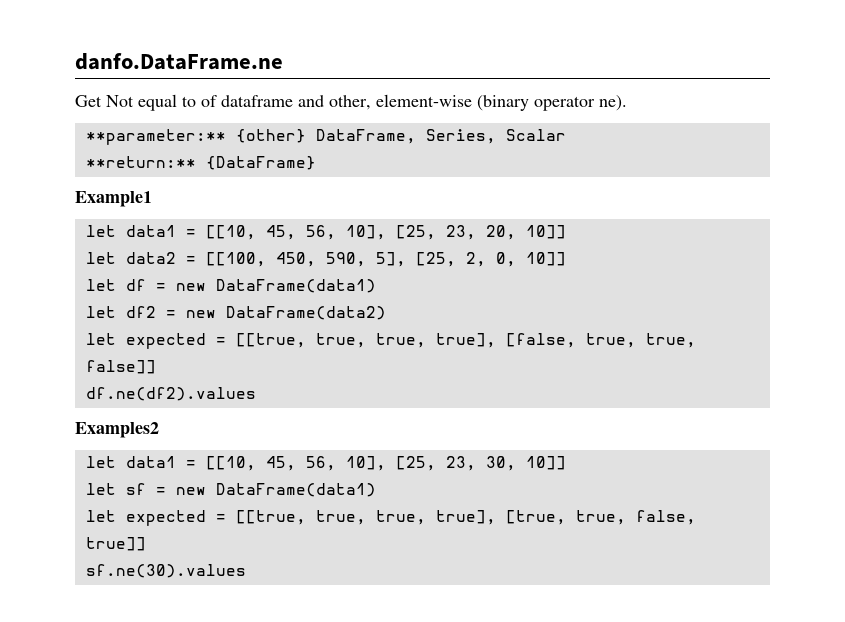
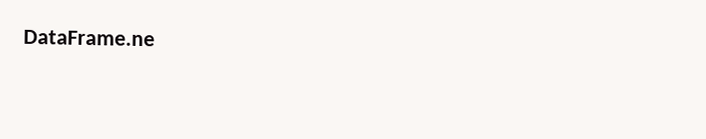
- danfo.DataFrame.ne
- Get Not equal to of dataframe and other, element-wise (binary operator ne).
- **parameter:** {other} DataFrame, Series, Scalar
- **return:** {DataFrame}
- Example1
- let data1 = [[10, 45, 56, 10], [25, 23, 20, 10]]
- let data2 = [[100, 450, 590, 5], [25, 2, 0, 10]]
- let df = new DataFrame(data1)
- let df2 = new DataFrame(data2)
- let expected = [[true, true, true, true], [false, true, true, false]]
- df.ne(df2).values
- Examples2
- let data1 = [[10, 45, 56, 10], [25, 23, 30, 10]]
- let sf = new DataFrame(data1)
- let expected = [[true, true, true, true], [true, true, false, true]]
- sf.ne(30).values
+ DataFrame.ne

